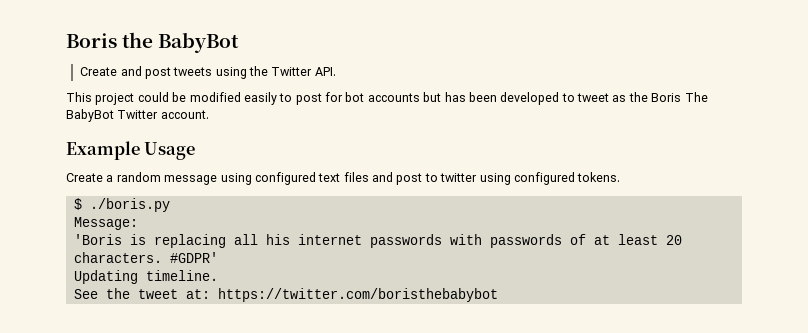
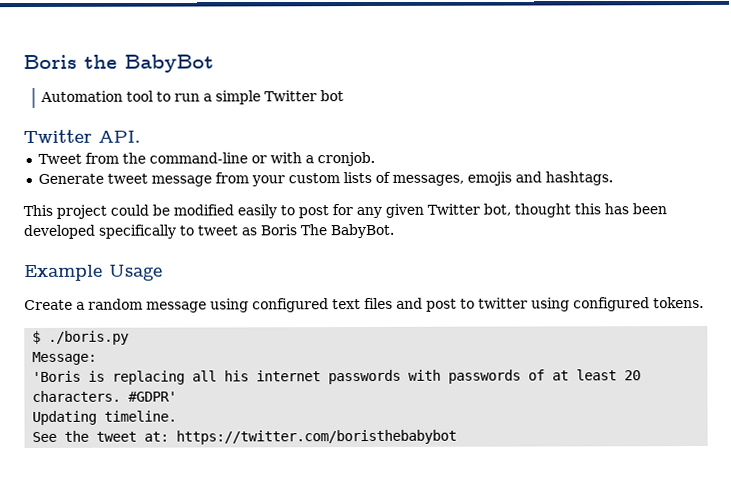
- Create and post tweets using the Twitter API.
+ Automation tool to run a simple Twitter bot
+ Twitter API.
+ Tweet from the command-line or with a cronjob.
+ Generate tweet message from your custom lists of messages, emojis and hashtags.
- This project could be modified easily to post for bot accounts but has been developed to tweet as the Boris The BabyBot Twitter account.
+ This project could be modified easily to post for any given Twitter bot, thought this has been developed specifically to tweet as Boris The BabyBot.

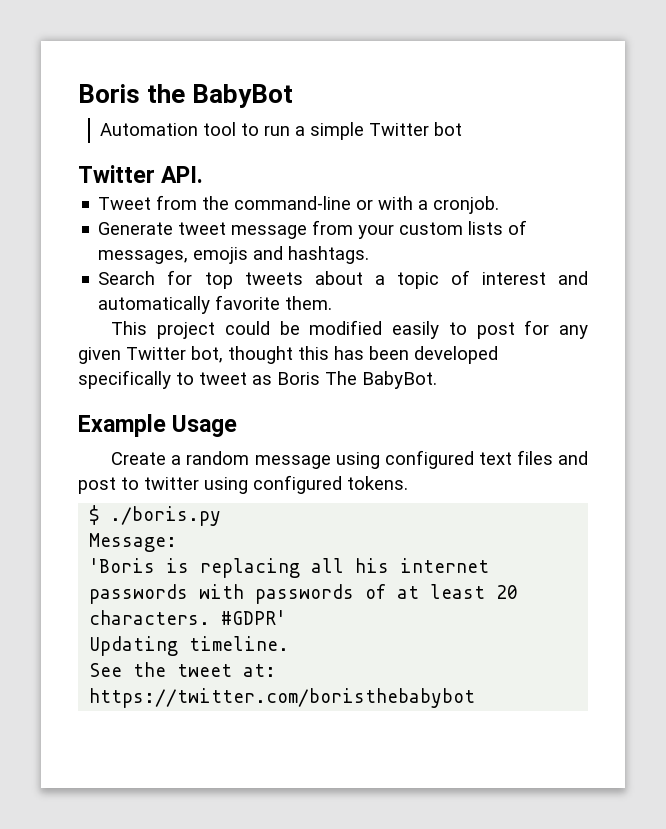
+ Search for top tweets about a topic of interest and automatically favorite them.

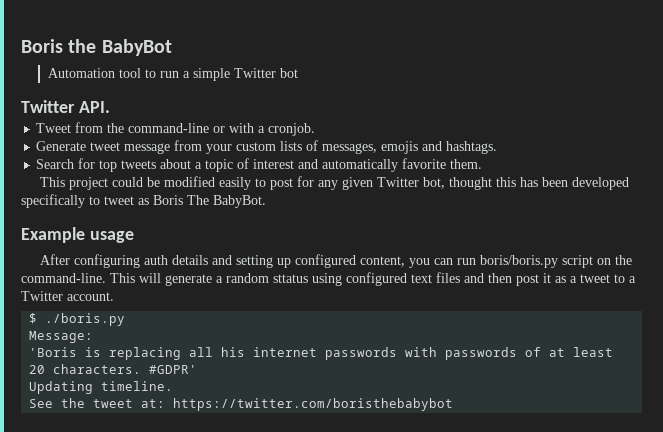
- Example Usage
- Create a random message using configured text files and post to twitter using configured tokens.
+ Example usage
+ After configuring auth details and setting up configured content, you can run boris/boris.py script on the command-line. This will generate a random sttatus using configured text files and then post it as a tweet to a Twitter account.

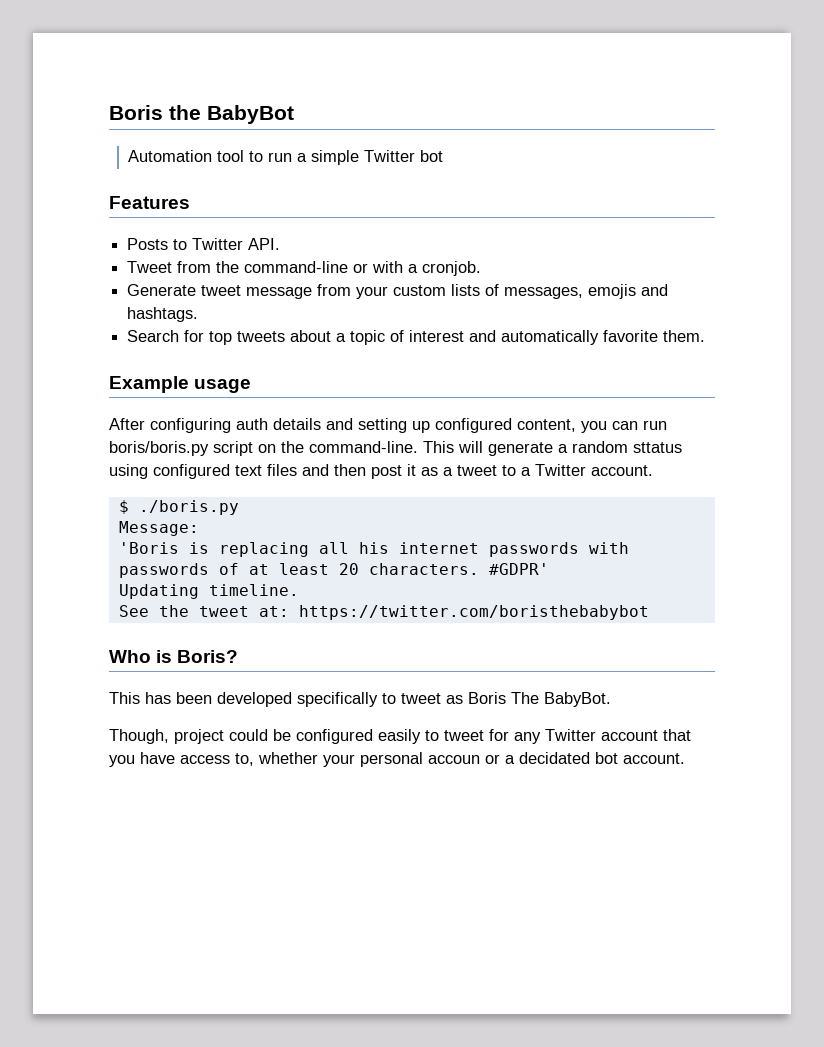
- Twitter API.
+ Features
+ Posts to Twitter API.
- This project could be modified easily to post for any given Twitter bot, thought this has been developed specifically to tweet as Boris The BabyBot.
+ Who is Boris?
+ This has been developed specifically to tweet as Boris The BabyBot.
+ Though, project could be configured easily to tweet for any Twitter account that you have access to, whether your personal accoun or a decidated bot account.

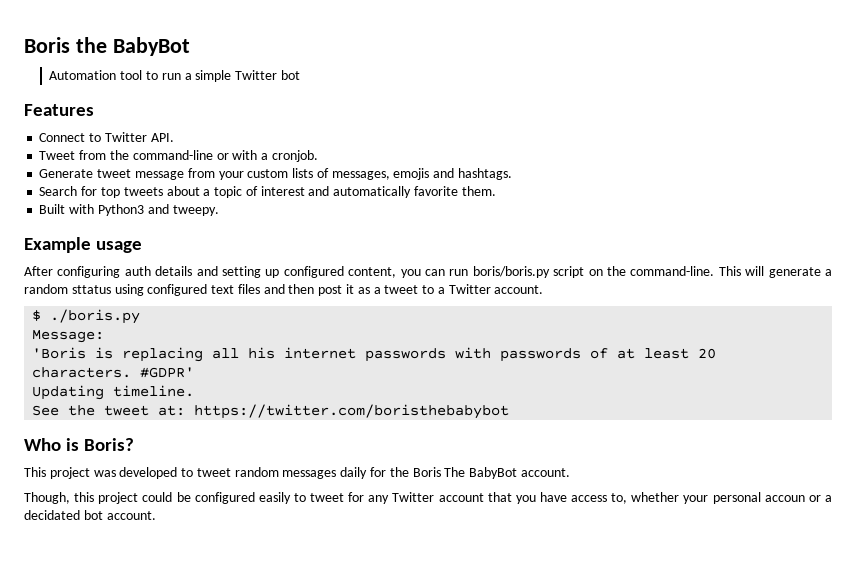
- Posts to Twitter API.
+ Connect to Twitter API.
+ Built with Python3 and tweepy.
- This has been developed specifically to tweet as Boris The BabyBot.
+ This project was developed to tweet random messages daily for the Boris The BabyBot account.
- Though, project could be configured easily to tweet for any Twitter account that you have access to, whether your personal accoun or a decidated bot account.
+ Though, this project could be configured easily to tweet for any Twitter account that you have access to, whether your personal accoun or a decidated bot account.

